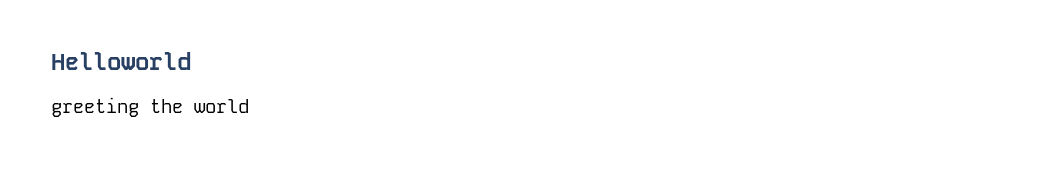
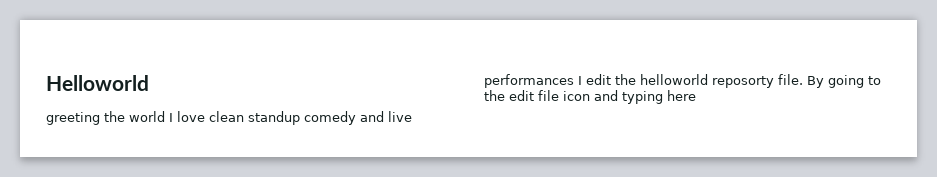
- greeting the world
+ greeting the world I love clean standup comedy and live performances I edit the helloworld reposorty file. By going to the edit file icon and typing here

